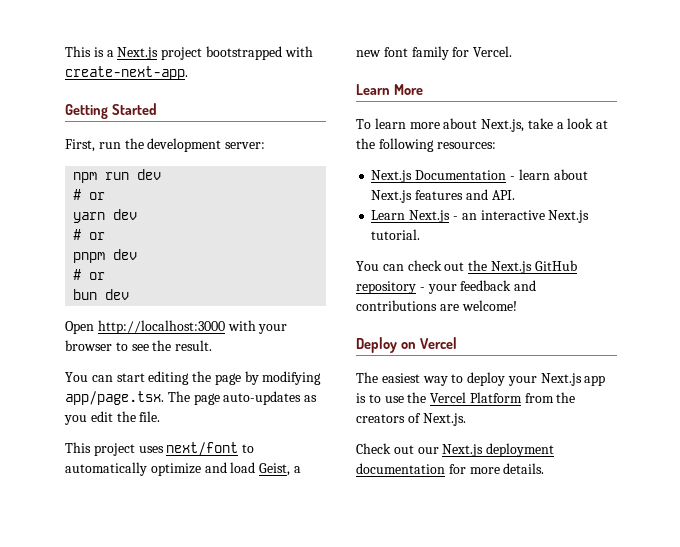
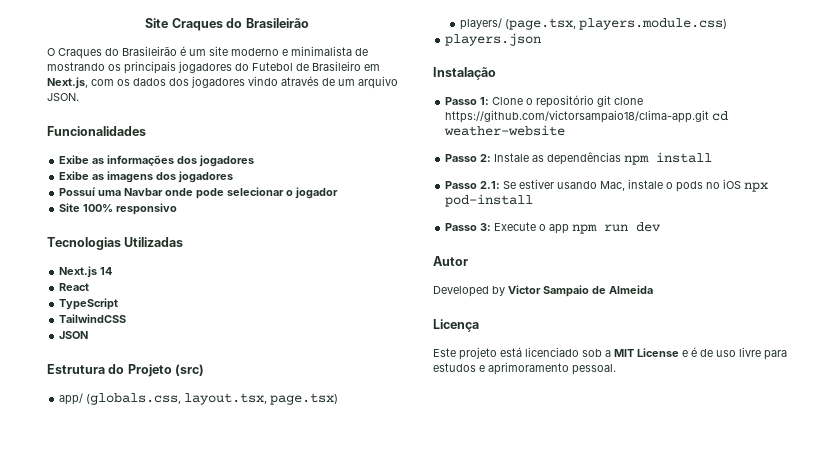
- This is a Next.js project bootstrapped with create-next-app.
- Getting Started
- First, run the development server:
- npm run dev
- # or
- yarn dev
- # or
- pnpm dev
- # or
- bun dev
- Open http://localhost:3000 with your browser to see the result.
- You can start editing the page by modifying app/page.tsx. The page auto-updates as you edit the file.
- This project uses next/font to automatically optimize and load Geist, a new font family for Vercel.
- Learn More
- To learn more about Next.js, take a look at the following resources:
- Next.js Documentation - learn about Next.js features and API.
- Learn Next.js - an interactive Next.js tutorial.
- You can check out the Next.js GitHub repository - your feedback and contributions are welcome!
- Deploy on Vercel
- The easiest way to deploy your Next.js app is to use the Vercel Platform from the creators of Next.js.
- Check out our Next.js deployment documentation for more details.
+ Site Craques do Brasileirão
+ O Craques do Brasileirão é um site moderno e minimalista de mostrando os principais jogadores do Futebol de Brasileiro em Next.js, com os dados dos jogadores vindo através de um arquivo JSON.
+ Funcionalidades
+ Exibe as informações dos jogadores
+ Exibe as imagens dos jogadores
+ Possuí uma Navbar onde pode selecionar o jogador
+ Site 100% responsivo
+ Tecnologias Utilizadas
+ Next.js 14
+ React
+ TypeScript
+ TailwindCSS
+ JSON
+ Estrutura do Projeto (src)
+ app/ (globals.css, layout.tsx, page.tsx)
+ players/ (page.tsx, players.module.css)
+ players.json
+ Instalação
+ Passo 1: Clone o repositório git clone https://github.com/victorsampaio18/clima-app.git cd weather-website
+ Passo 2: Instale as dependências npm install
+ Passo 2.1: Se estiver usando Mac, instale o pods no iOS npx pod-install
+ Passo 3: Execute o app npm run dev
+ Autor
+ Developed by Victor Sampaio de Almeida
+ Licença
+ Este projeto está licenciado sob a MIT License e é de uso livre para estudos e aprimoramento pessoal.

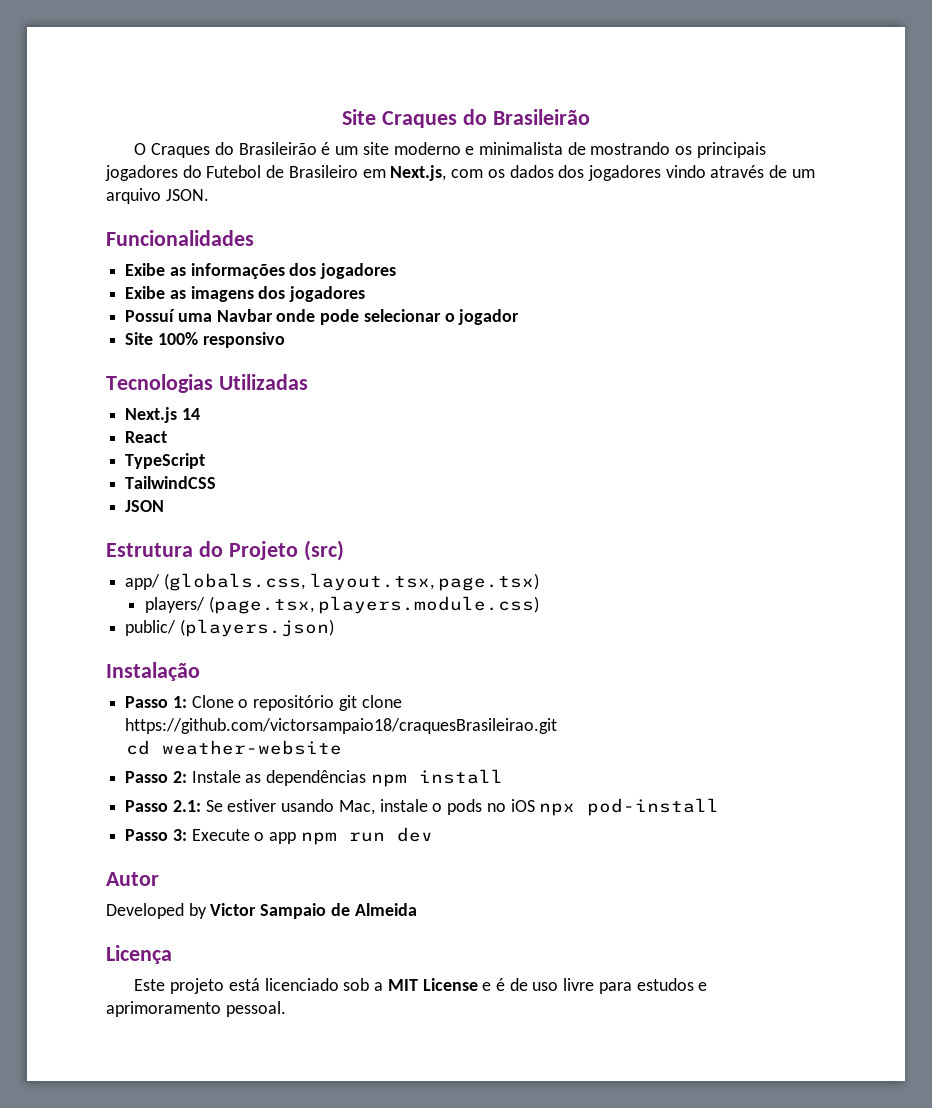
- players.json
+ public/ (players.json)
- Passo 1: Clone o repositório git clone https://github.com/victorsampaio18/clima-app.git cd weather-website
+ Passo 1: Clone o repositório git clone https://github.com/victorsampaio18/craquesBrasileirao.git
+ cd weather-website

